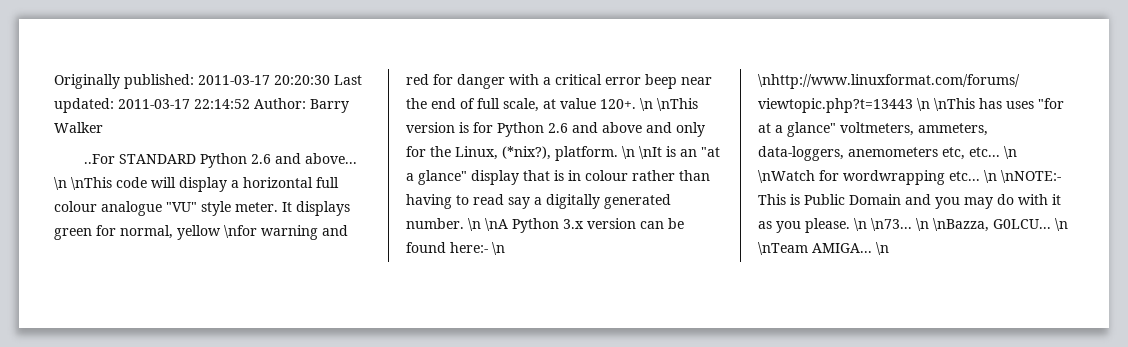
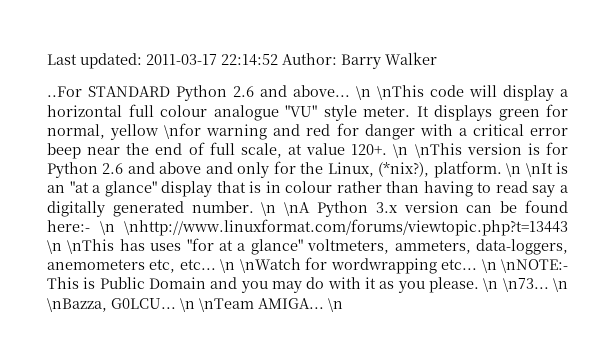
- Originally published: 2011-03-17 20:20:30 Last updated: 2011-03-17 22:14:52 Author: Barry Walker
+ Last updated: 2011-03-17 22:14:52 Author: Barry Walker

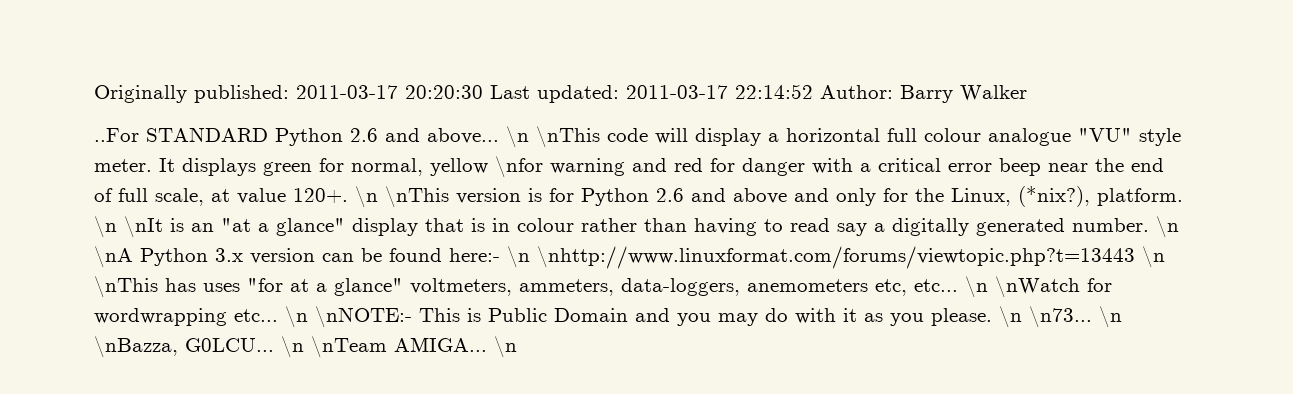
- Last updated: 2011-03-17 22:14:52 Author: Barry Walker
+ Originally published: 2011-03-17 20:20:30 Last updated: 2011-03-17 22:14:52 Author: Barry Walker

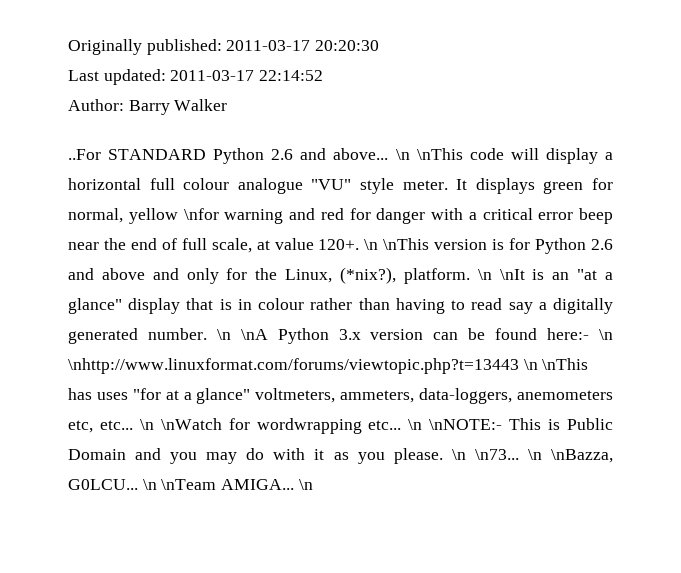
- Originally published: 2011-03-17 20:20:30 Last updated: 2011-03-17 22:14:52 Author: Barry Walker
+ Originally published: 2011-03-17 20:20:30
+ Last updated: 2011-03-17 22:14:52
+ Author: Barry Walker

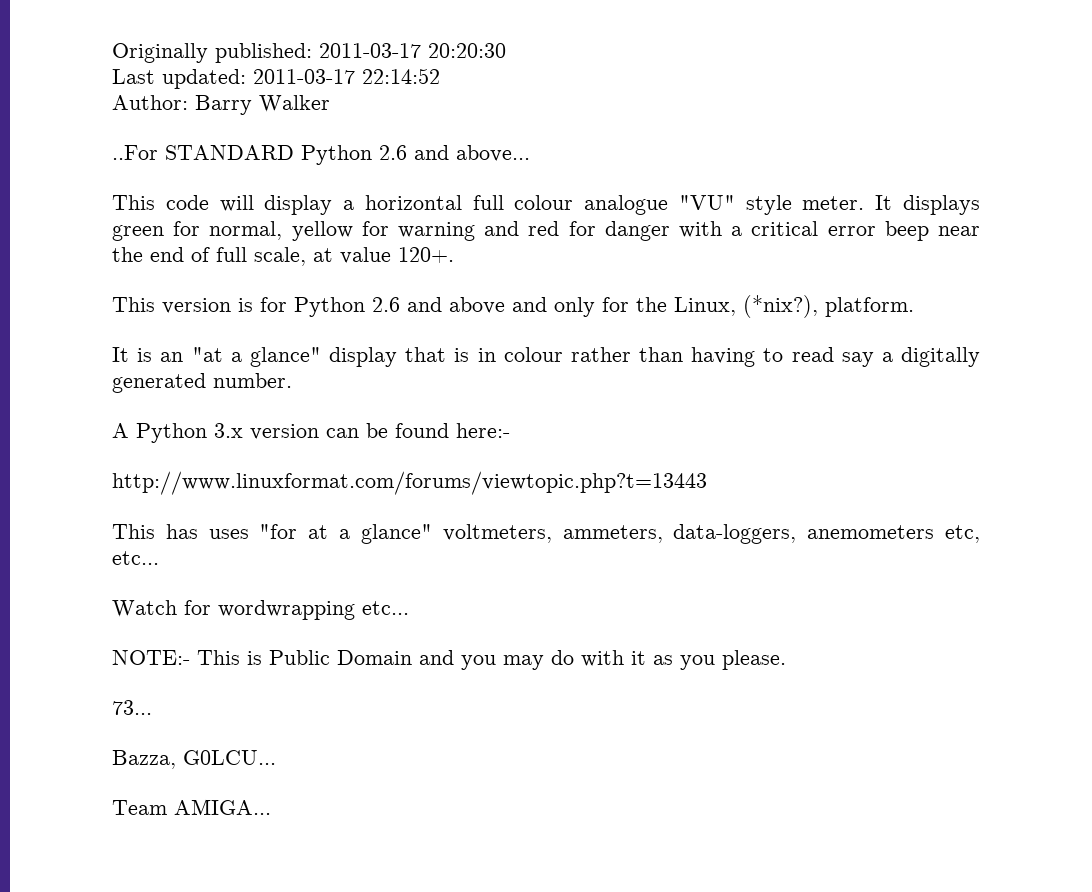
- ..For STANDARD Python 2.6 and above... \n \nThis code will display a horizontal full colour analogue "VU" style meter.
+ ..For STANDARD Python 2.6 and above...
+ This code will display a horizontal full colour analogue "VU" style meter.
- It displays green for normal, yellow \nfor warning and red for danger with a critical error beep near the end of full scale, at value 120+. \n \nThis version is for Python 2.6 and above and only for the Linux, (*nix?), platform. \n \nIt is an "at a glance" display that is in colour rather than having to read say a digitally generated number. \n \nA Python 3.x version can be found here:- \n \nhttp://www.linuxformat.com/forums/viewtopic.php?t=13443 \n \nThis has uses "for at a glance" voltmeters, ammeters, data-loggers, anemometers etc, etc... \n \nWatch for wordwrapping etc... \n \nNOTE:- This is Public Domain and you may do with it as you please. \n \n73... \n \nBazza, G0LCU... \n \nTeam AMIGA... \n
+ It displays green for normal, yellow for warning and red for danger with a critical error beep near the end of full scale, at value 120+.
+ This version is for Python 2.6 and above and only for the Linux, (*nix?), platform.
+ It is an "at a glance" display that is in colour rather than having to read say a digitally generated number.
+ A Python 3.x version can be found here:-
+ http://www.linuxformat.com/forums/viewtopic.php?t=13443
+ This has uses "for at a glance" voltmeters, ammeters, data-loggers, anemometers etc, etc...
+ Watch for wordwrapping etc...
+ NOTE:- This is Public Domain and you may do with it as you please.
+ 73...
+ Bazza, G0LCU...
+ Team AMIGA...

